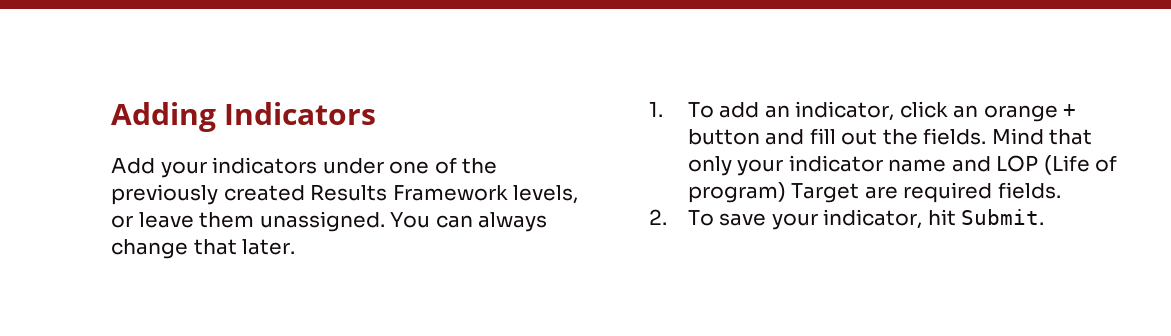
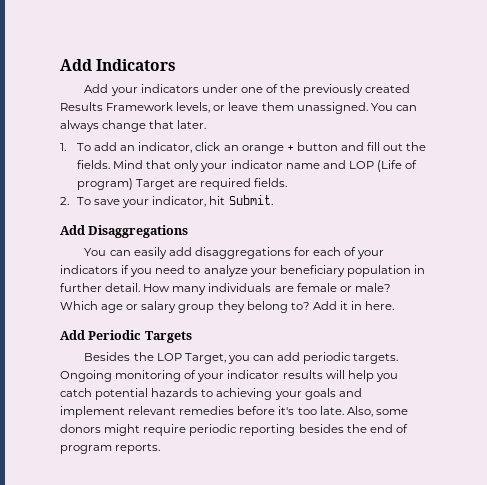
- Adding Indicators
+ Add Indicators
+ Add Disaggregations
+ You can easily add disaggregations for each of your indicators if you need to analyze your beneficiary population in further detail. How many individuals are female or male? Which age or salary group they belong to? Add it in here.
+ Add Periodic Targets
+ Besides the LOP Target, you can add periodic targets. Ongoing monitoring of your indicator results will help you catch potential hazards to achieving your goals and implement relevant remedies before it's too late. Also, some donors might require periodic reporting besides the end of program reports.

